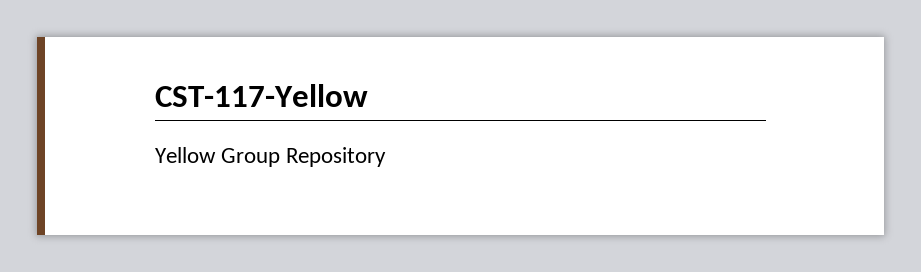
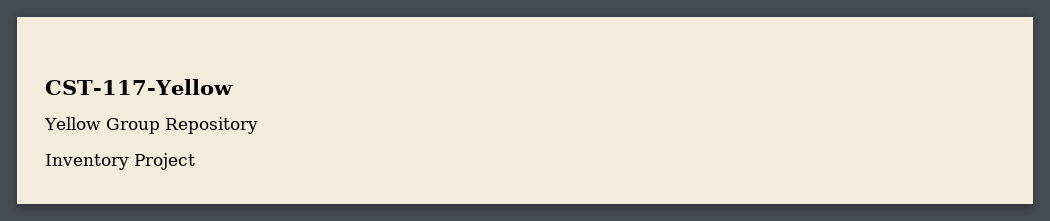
+ Inventory Project

